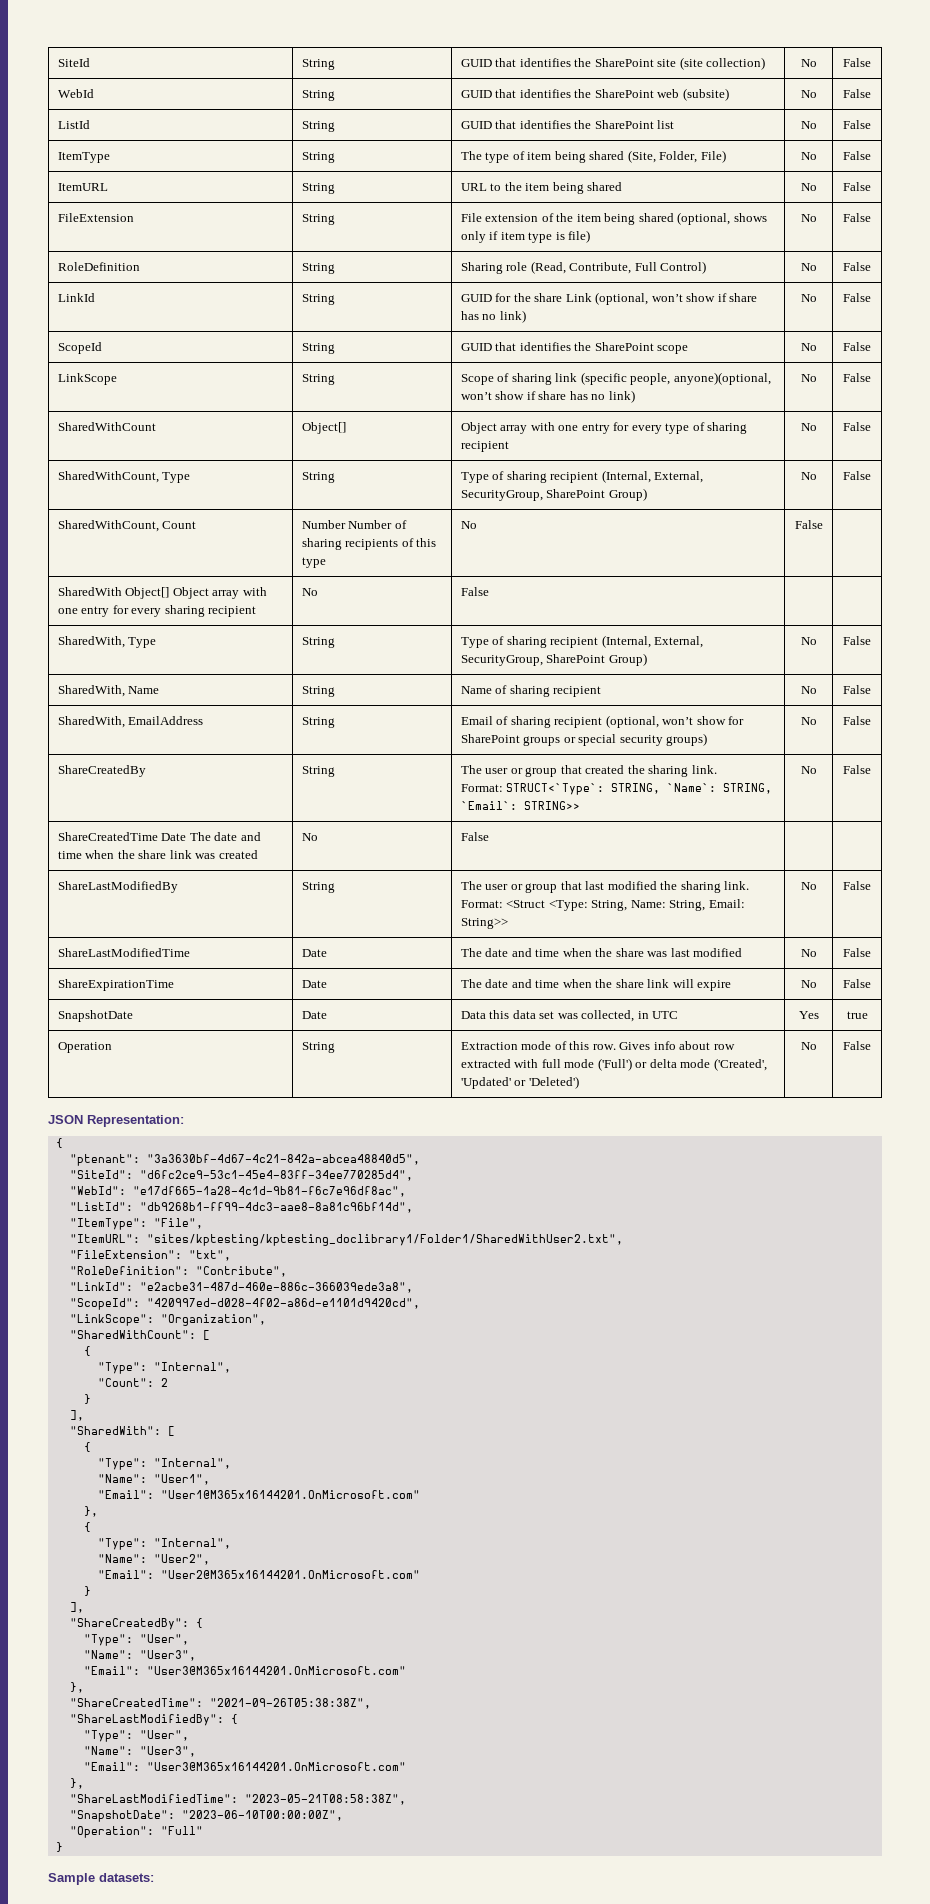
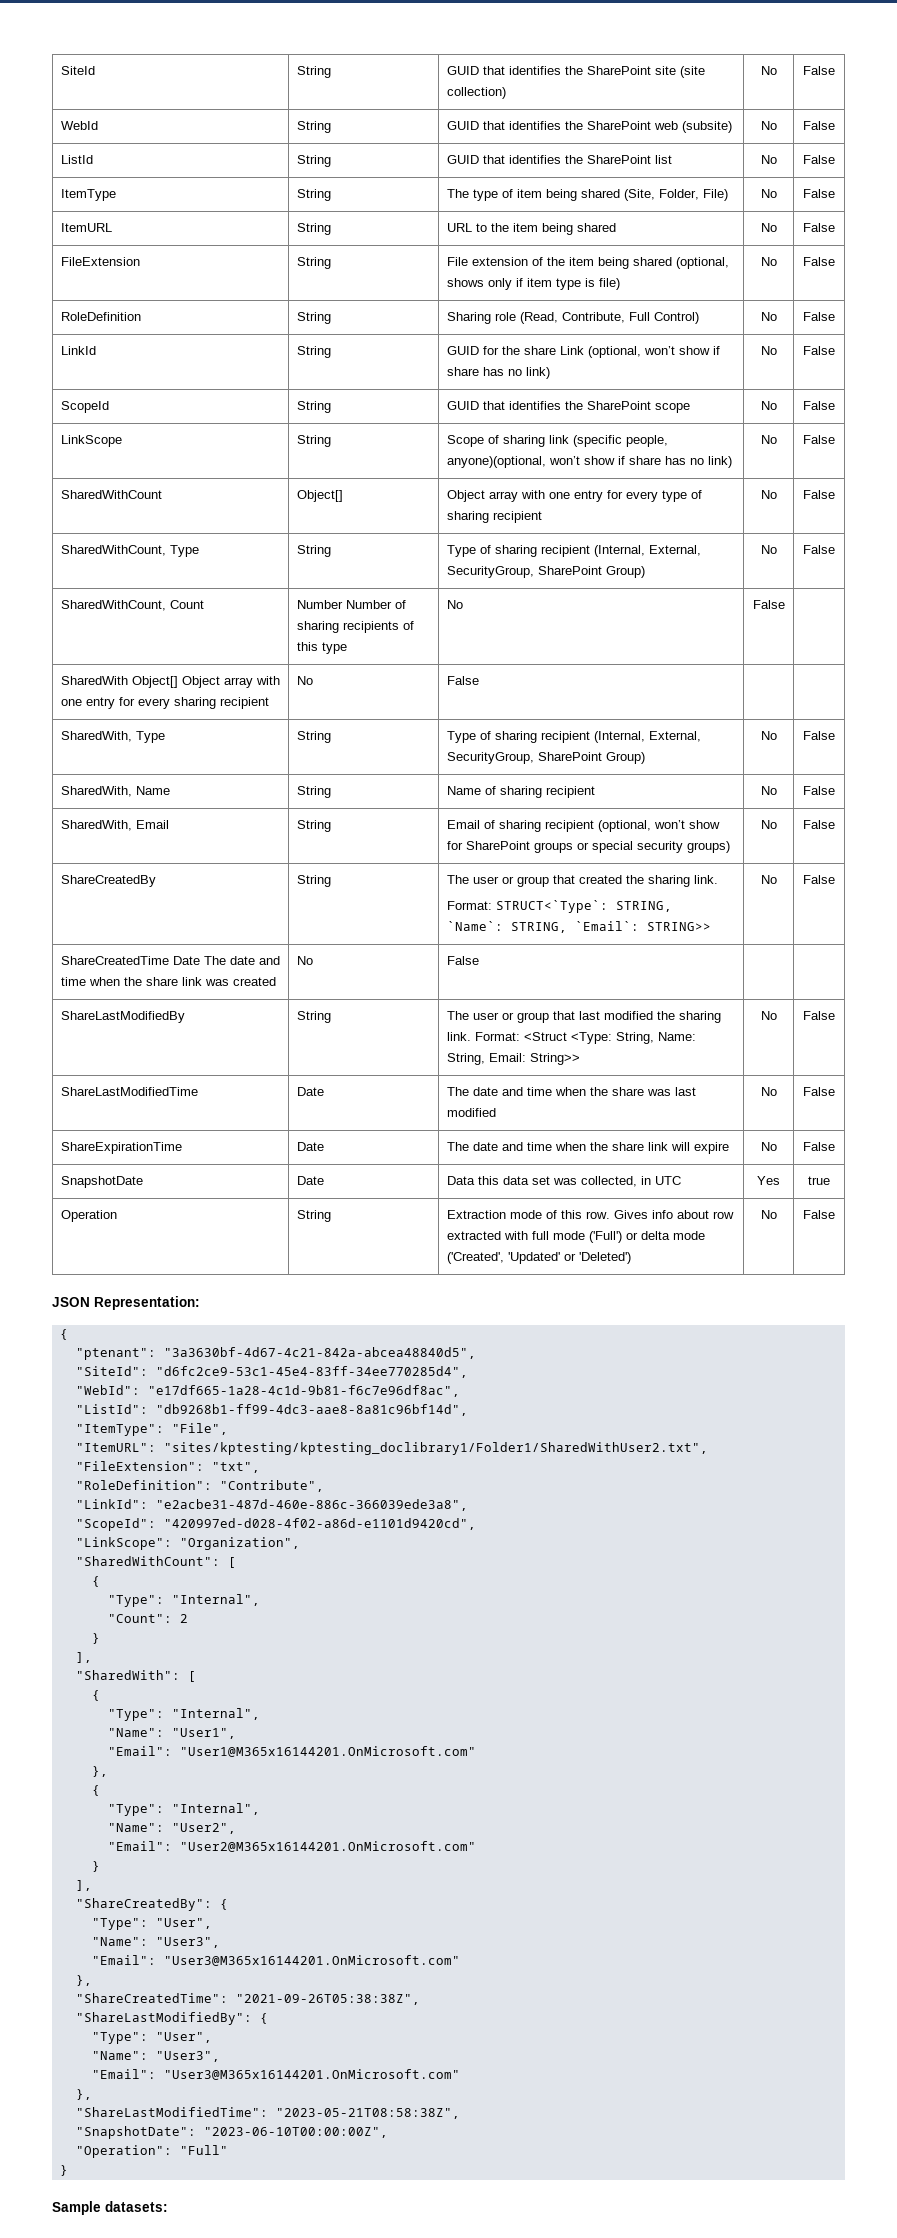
- SharedWith, EmailAddress | String | Email of sharing recipient (optional, won’t show for SharePoint groups or special security groups) | No | False
+ SharedWith, Email | String | Email of sharing recipient (optional, won’t show for SharePoint groups or special security groups) | No | False

